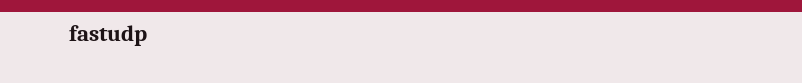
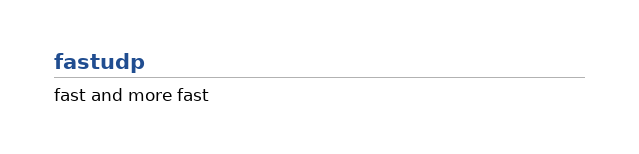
+ fast and more fast

